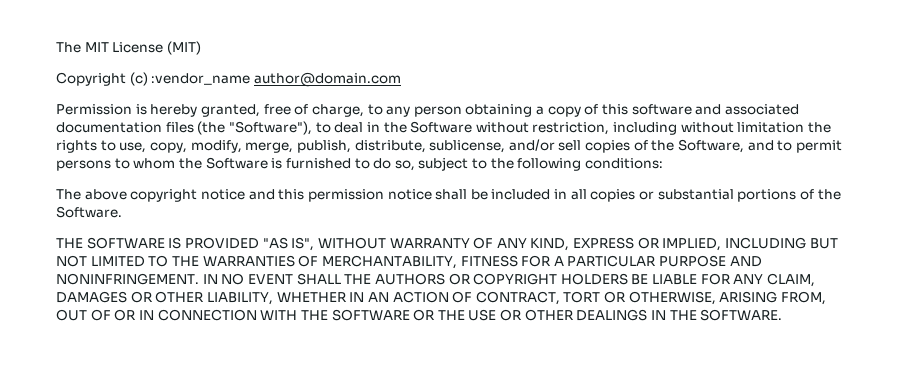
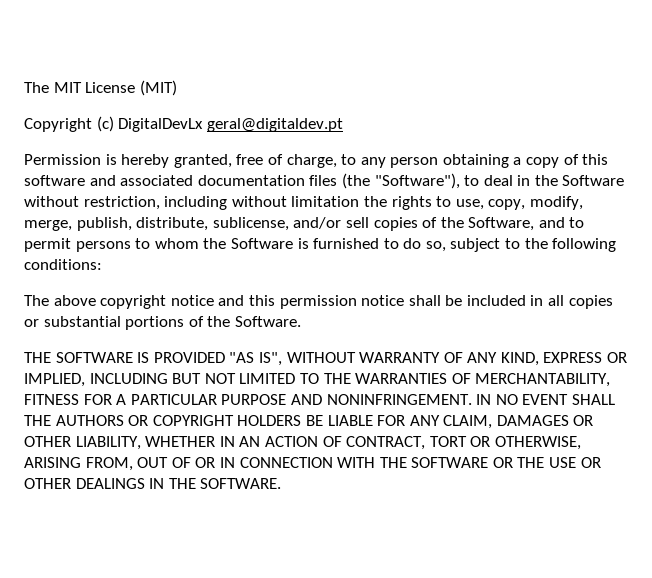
- Copyright (c) :vendor_name author@domain.com
+ Copyright (c) DigitalDevLx geral@digitaldev.pt

